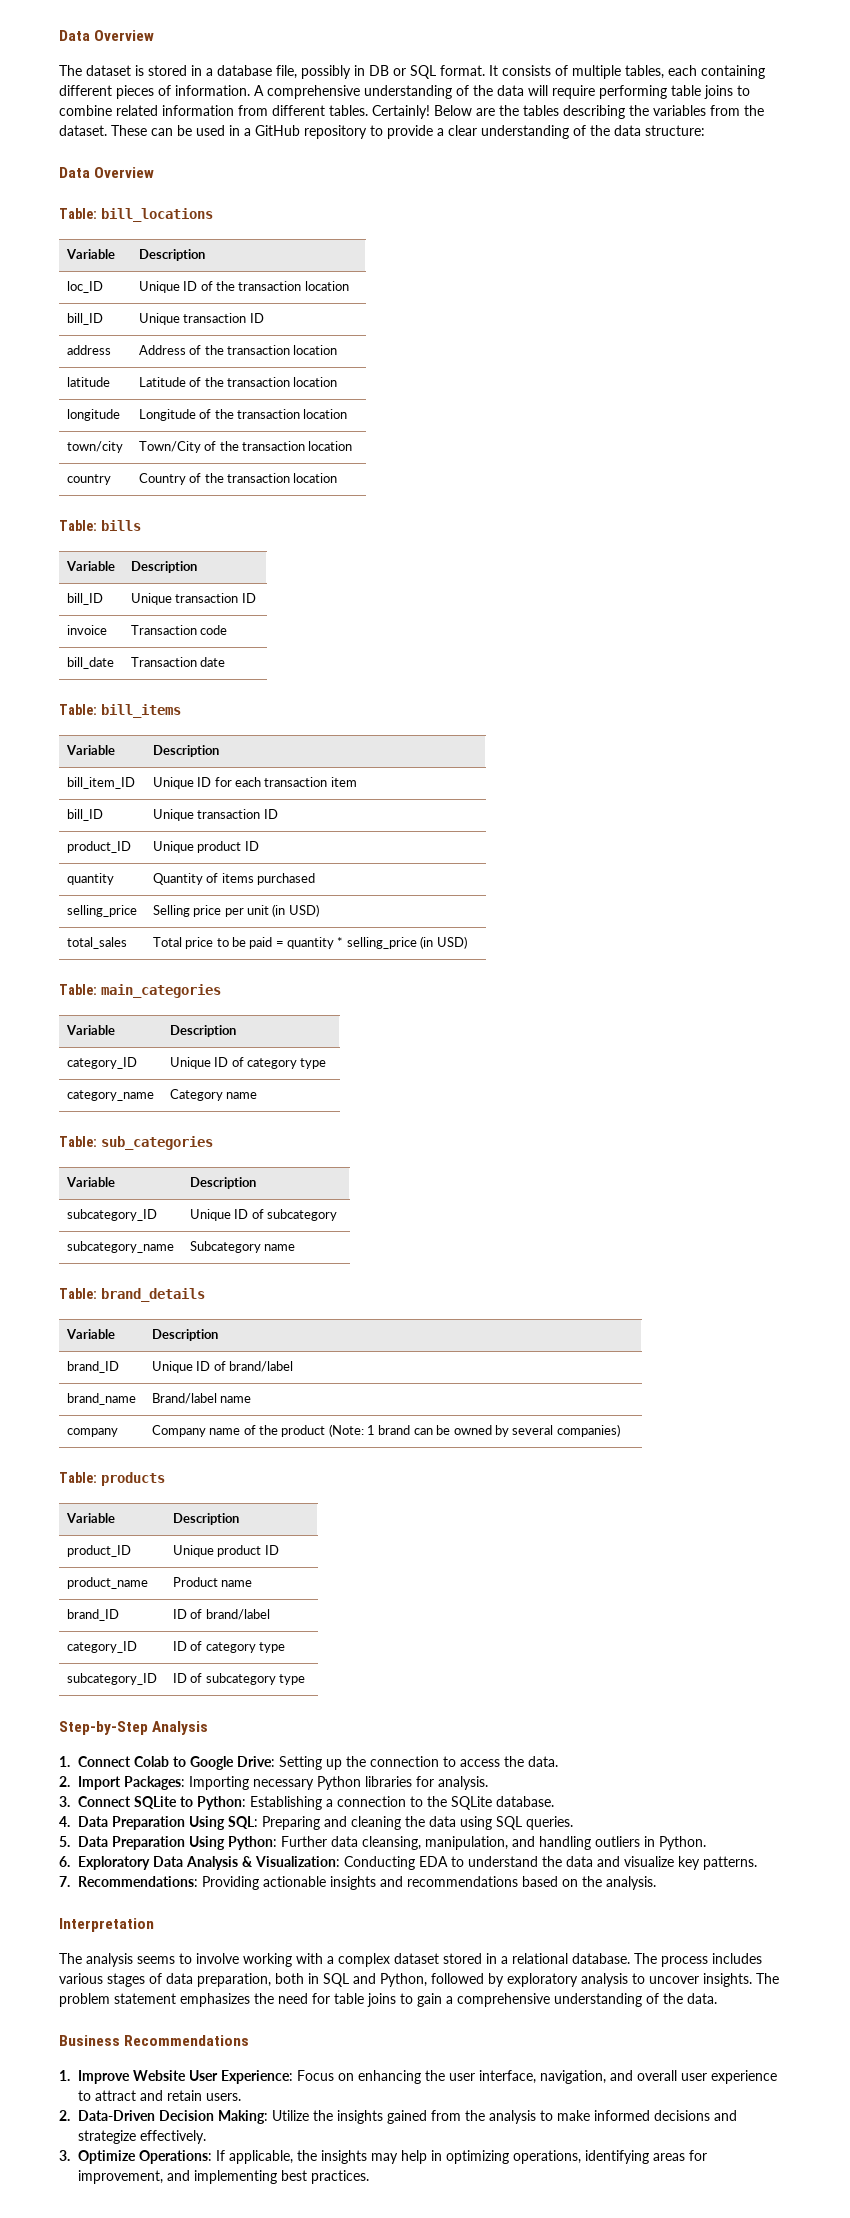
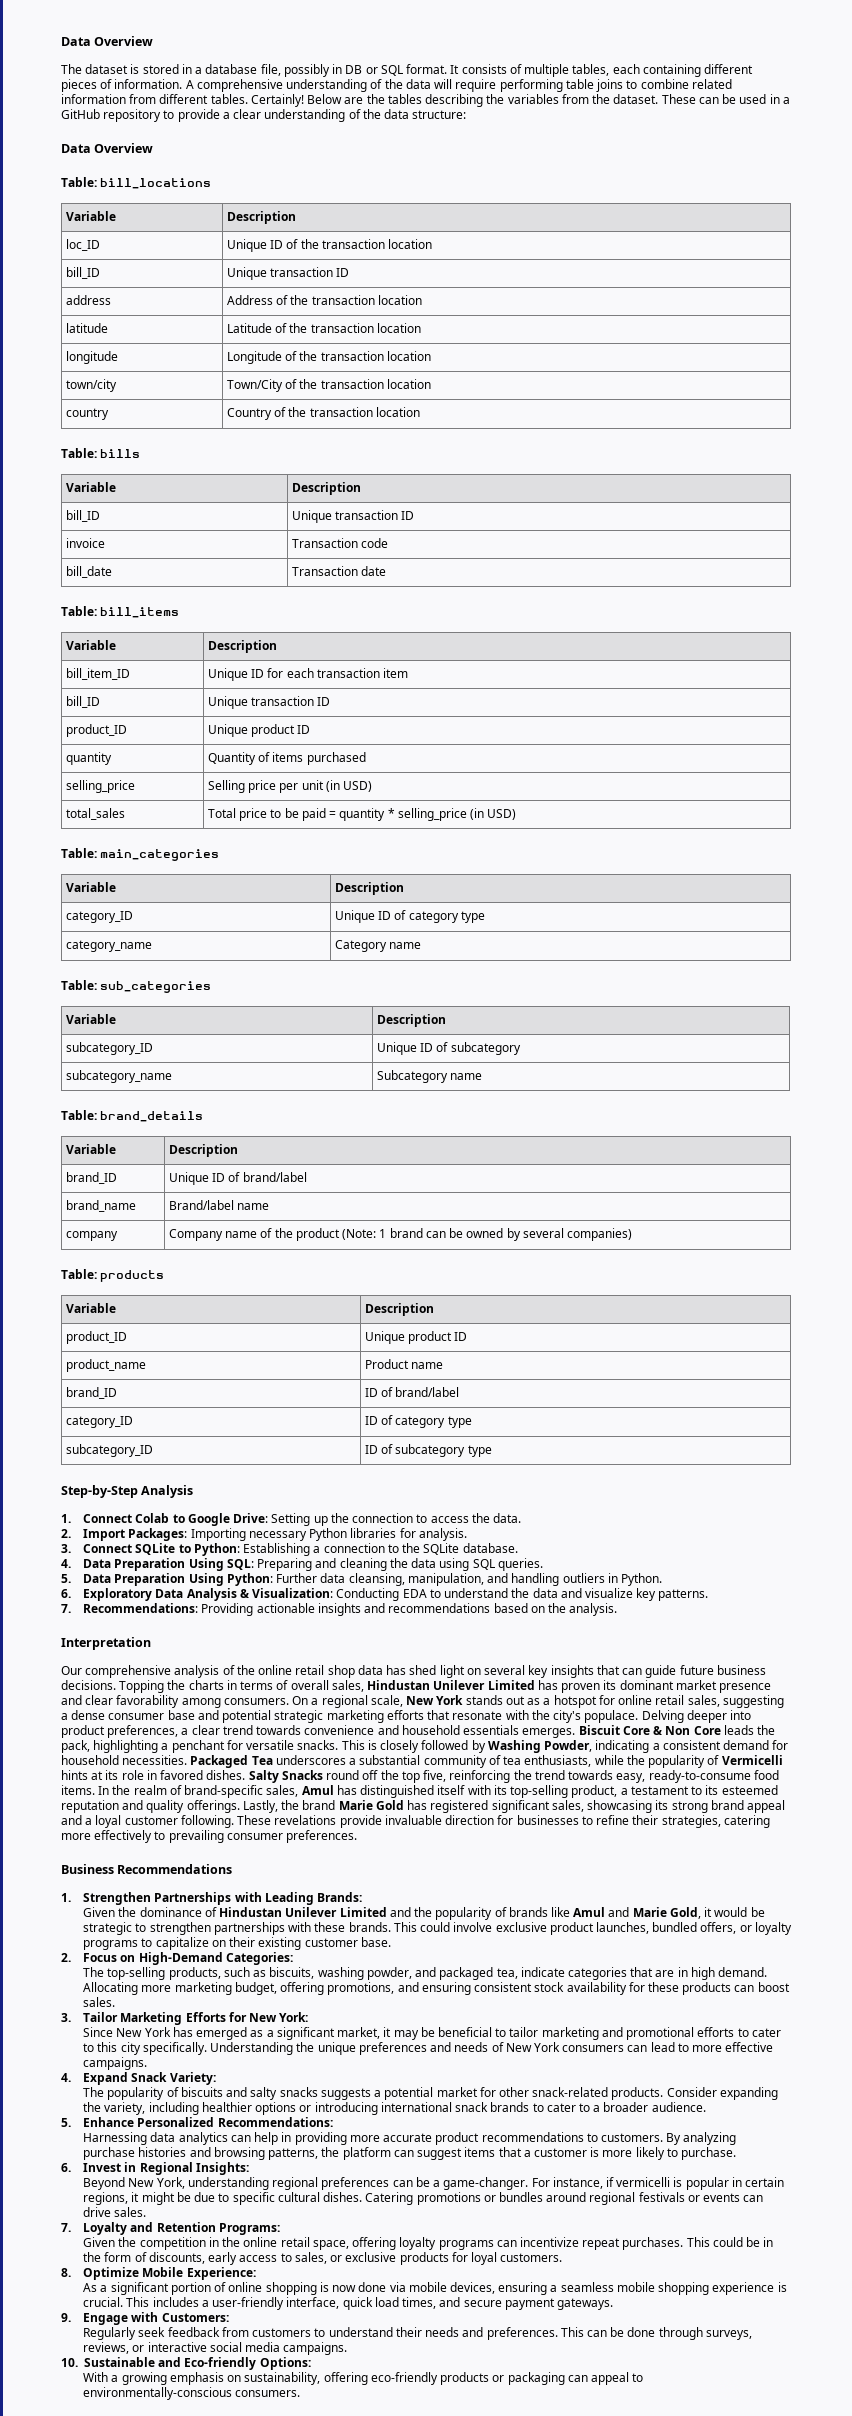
- The analysis seems to involve working with a complex dataset stored in a relational database. The process includes various stages of data preparation, both in SQL and Python, followed by exploratory analysis to uncover insights. The problem statement emphasizes the need for table joins to gain a comprehensive understanding of the data.
+ Our comprehensive analysis of the online retail shop data has shed light on several key insights that can guide future business decisions. Topping the charts in terms of overall sales, Hindustan Unilever Limited has proven its dominant market presence and clear favorability among consumers. On a regional scale, New York stands out as a hotspot for online retail sales, suggesting a dense consumer base and potential strategic marketing efforts that resonate with the city's populace. Delving deeper into product preferences, a clear trend towards convenience and household essentials emerges. Biscuit Core & Non Core leads the pack, highlighting a penchant for versatile snacks. This is closely followed by Washing Powder, indicating a consistent demand for household necessities. Packaged Tea underscores a substantial community of tea enthusiasts, while the popularity of Vermicelli hints at its role in favored dishes. Salty Snacks round off the top five, reinforcing the trend towards easy, ready-to-consume food items. In the realm of brand-specific sales, Amul has distinguished itself with its top-selling product, a testament to its esteemed reputation and quality offerings. Lastly, the brand Marie Gold has registered significant sales, showcasing its strong brand appeal and a loyal customer following. These revelations provide invaluable direction for businesses to refine their strategies, catering more effectively to prevailing consumer preferences.
  Business Recommendations
- 1. Improve Website User Experience: Focus on enhancing the user interface, navigation, and overall user experience to attract and retain users.
- 2. Data-Driven Decision Making: Utilize the insights gained from the analysis to make informed decisions and strategize effectively.
- 3. Optimize Operations: If applicable, the insights may help in optimizing operations, identifying areas for improvement, and implementing best practices.
+ 1. Strengthen Partnerships with Leading Brands:
+ Given the dominance of Hindustan Unilever Limited and the popularity of brands like Amul and Marie Gold, it would be strategic to strengthen partnerships with these brands. This could involve exclusive product launches, bundled offers, or loyalty programs to capitalize on their existing customer base.
+ 2. Focus on High-Demand Categories:
+ The top-selling products, such as biscuits, washing powder, and packaged tea, indicate categories that are in high demand. Allocating more marketing budget, offering promotions, and ensuring consistent stock availability for these products can boost sales.
+ 3. Tailor Marketing Efforts for New York:
+ Since New York has emerged as a significant market, it may be beneficial to tailor marketing and promotional efforts to cater to this city specifically. Understanding the unique preferences and needs of New York consumers can lead to more effective campaigns.
+ 4. Expand Snack Variety:
+ The popularity of biscuits and salty snacks suggests a potential market for other snack-related products. Consider expanding the variety, including healthier options or introducing international snack brands to cater to a broader audience.
+ 5. Enhance Personalized Recommendations:
+ Harnessing data analytics can help in providing more accurate product recommendations to customers. By analyzing purchase histories and browsing patterns, the platform can suggest items that a customer is more likely to purchase.
+ 6. Invest in Regional Insights:
+ Beyond New York, understanding regional preferences can be a game-changer. For instance, if vermicelli is popular in certain regions, it might be due to specific cultural dishes. Catering promotions or bundles around regional festivals or events can drive sales.
+ 7. Loyalty and Retention Programs:
+ Given the competition in the online retail space, offering loyalty programs can incentivize repeat purchases. This could be in the form of discounts, early access to sales, or exclusive products for loyal customers.
+ 8. Optimize Mobile Experience:
+ As a significant portion of online shopping is now done via mobile devices, ensuring a seamless mobile shopping experience is crucial. This includes a user-friendly interface, quick load times, and secure payment gateways.
+ 9. Engage with Customers:
+ Regularly seek feedback from customers to understand their needs and preferences. This can be done through surveys, reviews, or interactive social media campaigns.
+ 10. Sustainable and Eco-friendly Options:
+ With a growing emphasis on sustainability, offering eco-friendly products or packaging can appeal to environmentally-conscious consumers.

